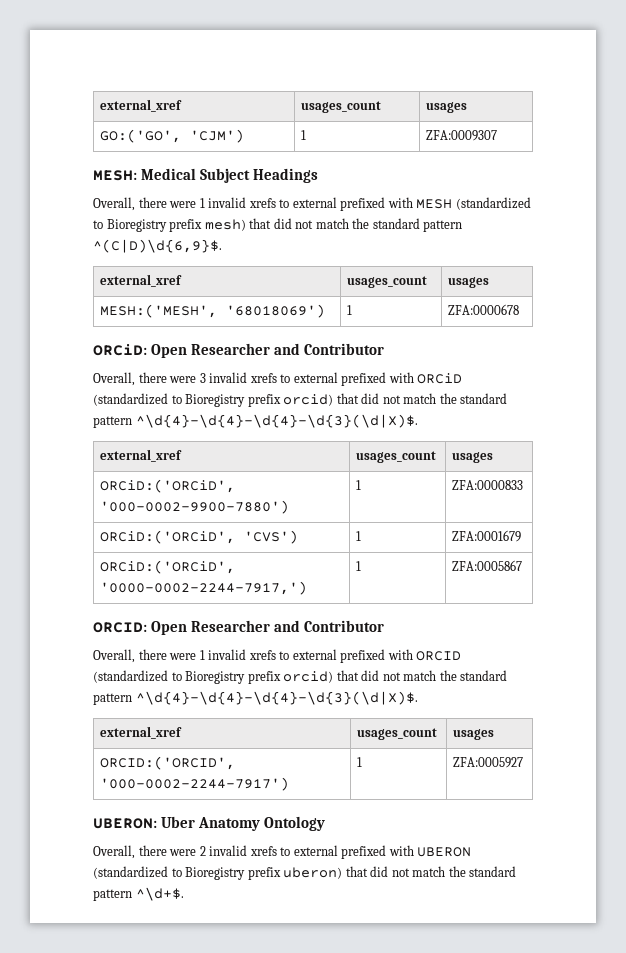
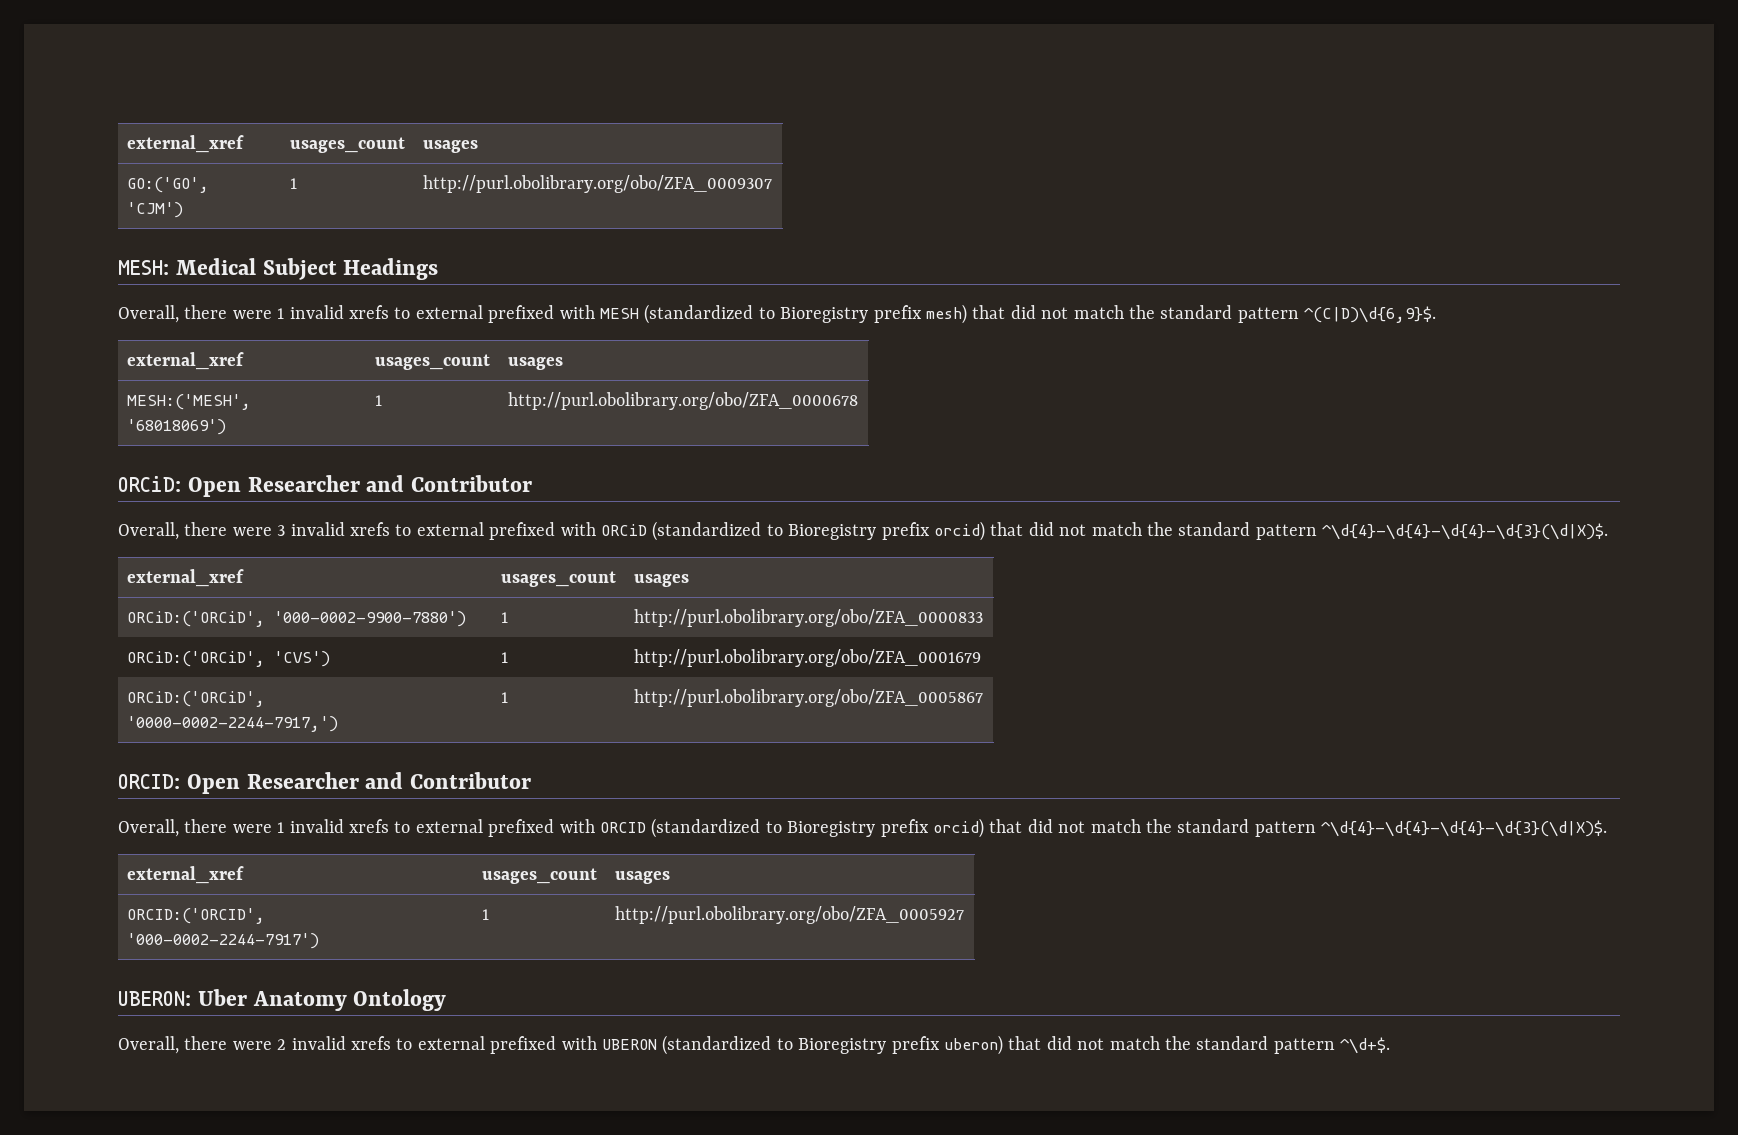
- GO:('GO', 'CJM') | 1 | ZFA:0009307
+ GO:('GO', 'CJM') | 1 | http://purl.obolibrary.org/obo/ZFA_0009307
- MESH:('MESH', '68018069') | 1 | ZFA:0000678
+ MESH:('MESH', '68018069') | 1 | http://purl.obolibrary.org/obo/ZFA_0000678
- ORCiD:('ORCiD', '000-0002-9900-7880') | 1 | ZFA:0000833
+ ORCiD:('ORCiD', '000-0002-9900-7880') | 1 | http://purl.obolibrary.org/obo/ZFA_0000833
- ORCiD:('ORCiD', 'CVS') | 1 | ZFA:0001679
+ ORCiD:('ORCiD', 'CVS') | 1 | http://purl.obolibrary.org/obo/ZFA_0001679
- ORCiD:('ORCiD', '0000-0002-2244-7917,') | 1 | ZFA:0005867
+ ORCiD:('ORCiD', '0000-0002-2244-7917,') | 1 | http://purl.obolibrary.org/obo/ZFA_0005867
- ORCID:('ORCID', '000-0002-2244-7917') | 1 | ZFA:0005927
+ ORCID:('ORCID', '000-0002-2244-7917') | 1 | http://purl.obolibrary.org/obo/ZFA_0005927

